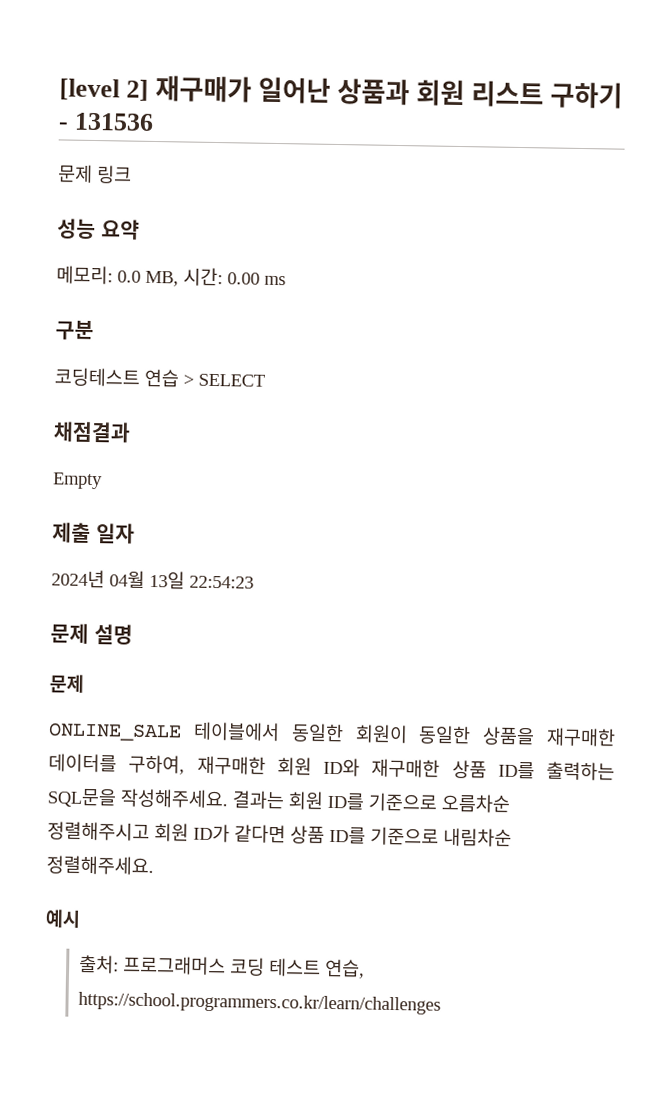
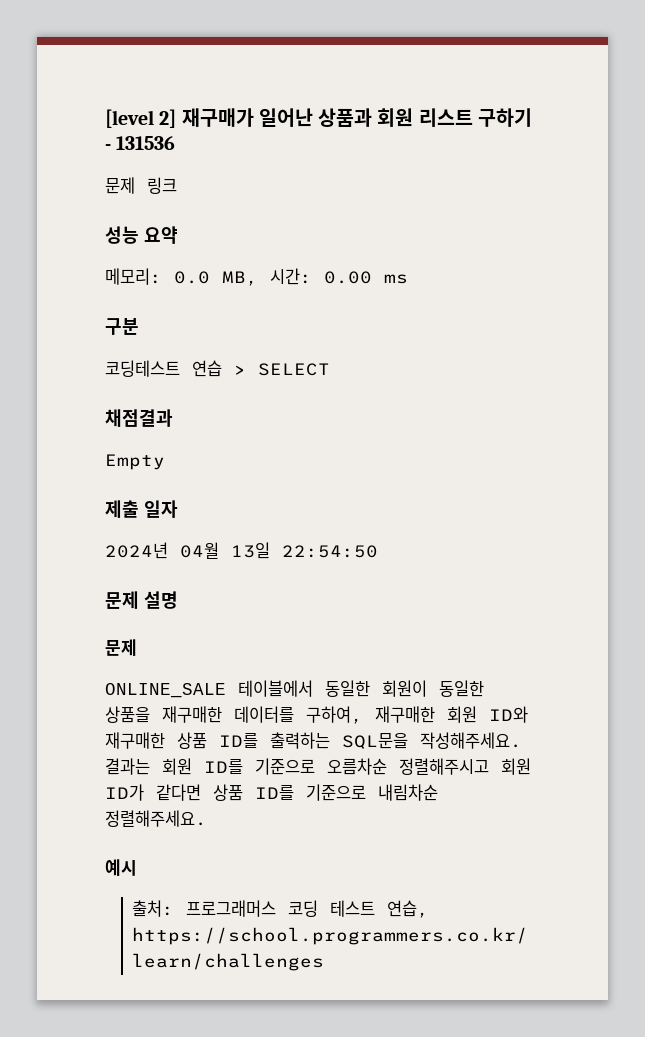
- 2024년 04월 13일 22:54:23
+ 2024년 04월 13일 22:54:50

